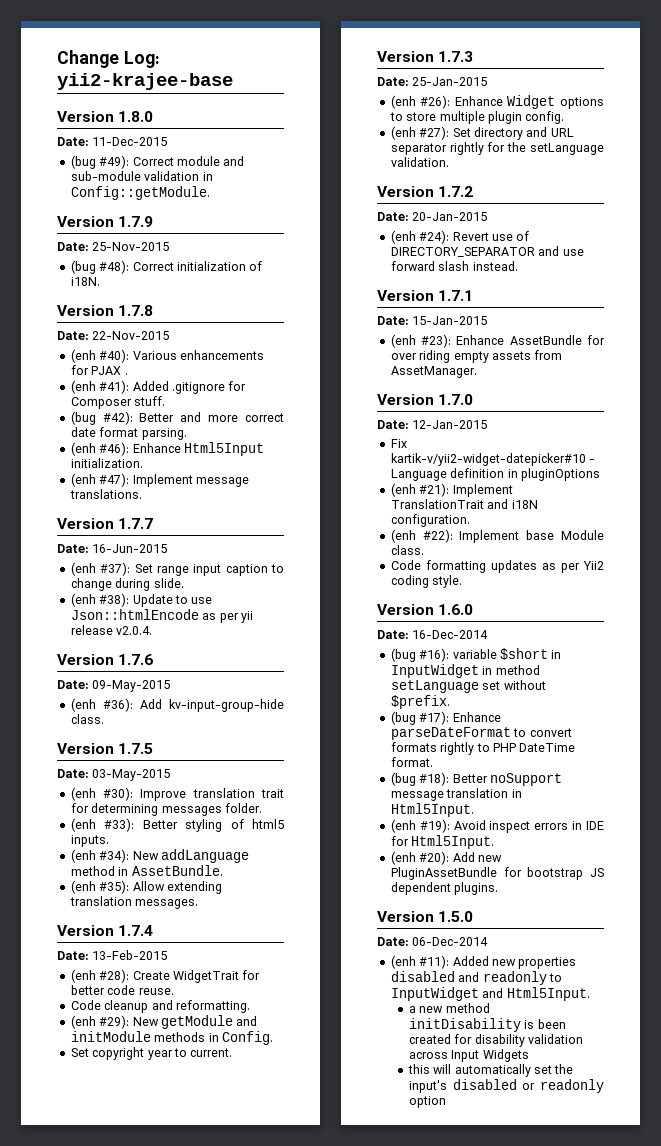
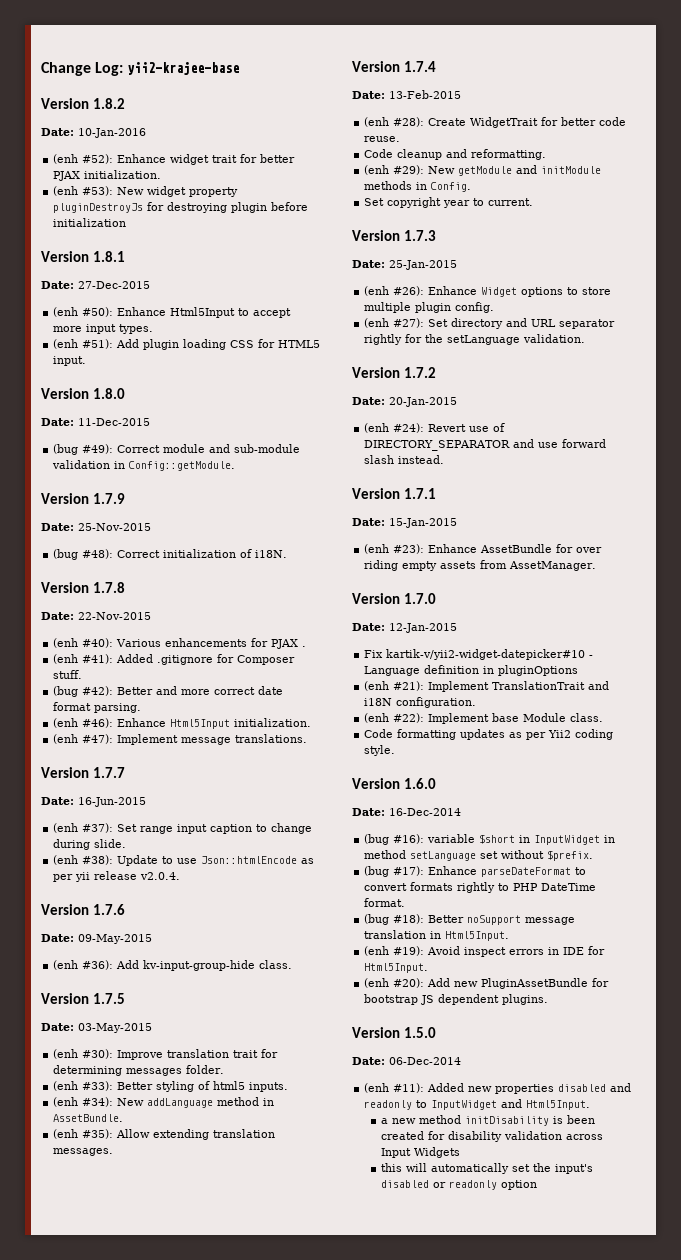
+ Version 1.8.2
+ Date: 10-Jan-2016
+ (enh #52): Enhance widget trait for better PJAX initialization.
+ (enh #53): New widget property pluginDestroyJs for destroying plugin before initialization
+ Version 1.8.1
+ Date: 27-Dec-2015
+ (enh #50): Enhance Html5Input to accept more input types.
+ (enh #51): Add plugin loading CSS for HTML5 input.

